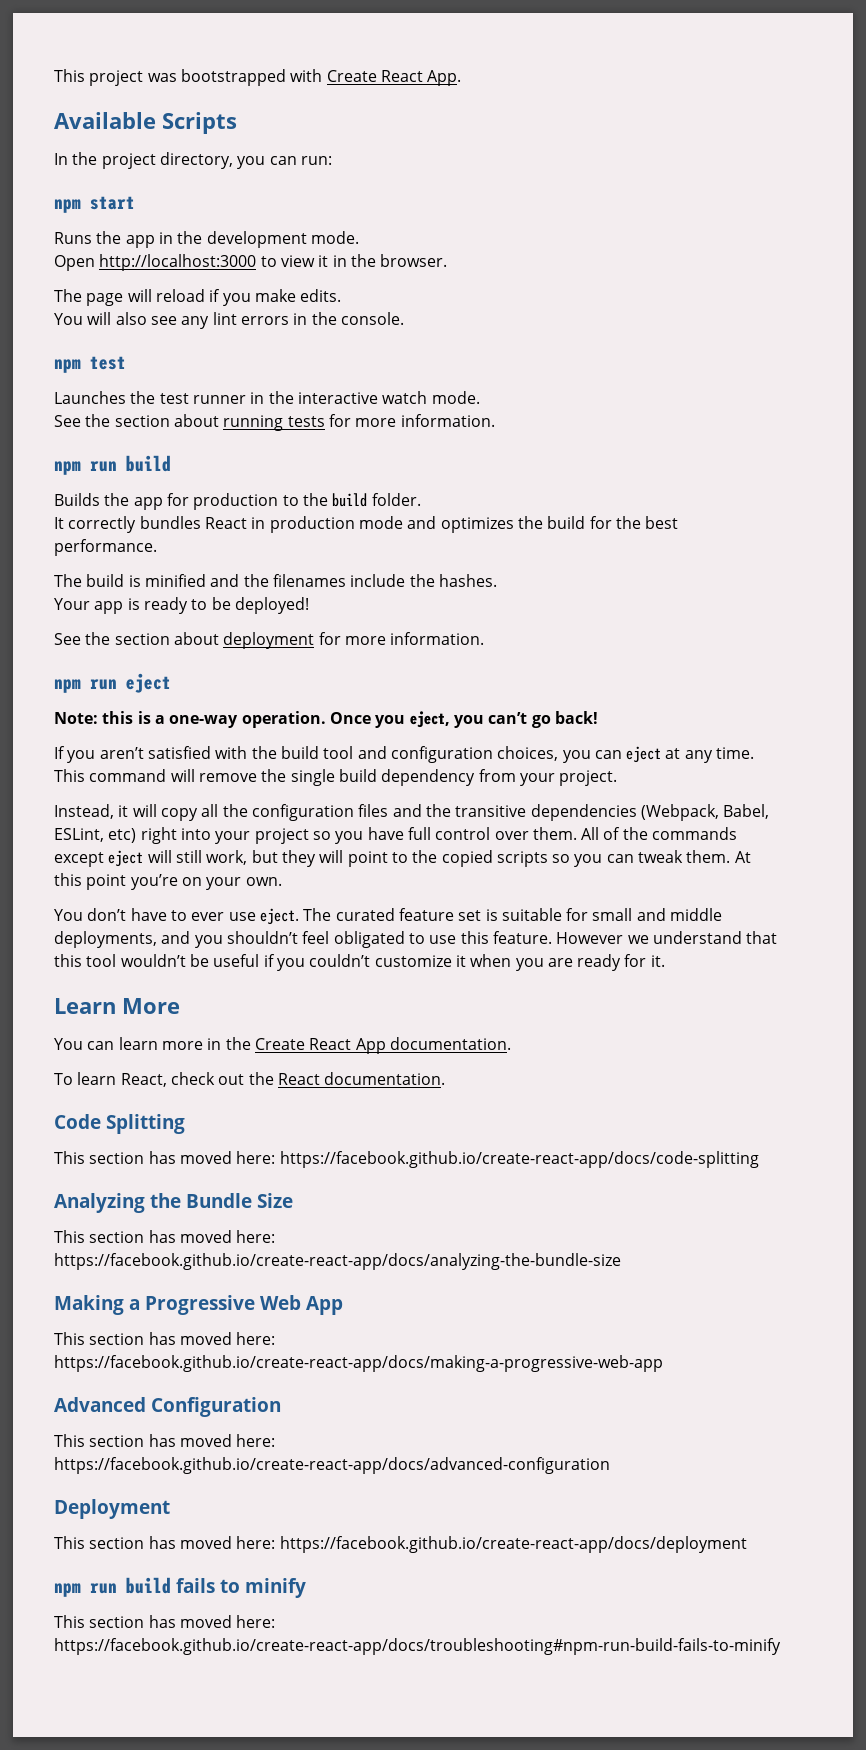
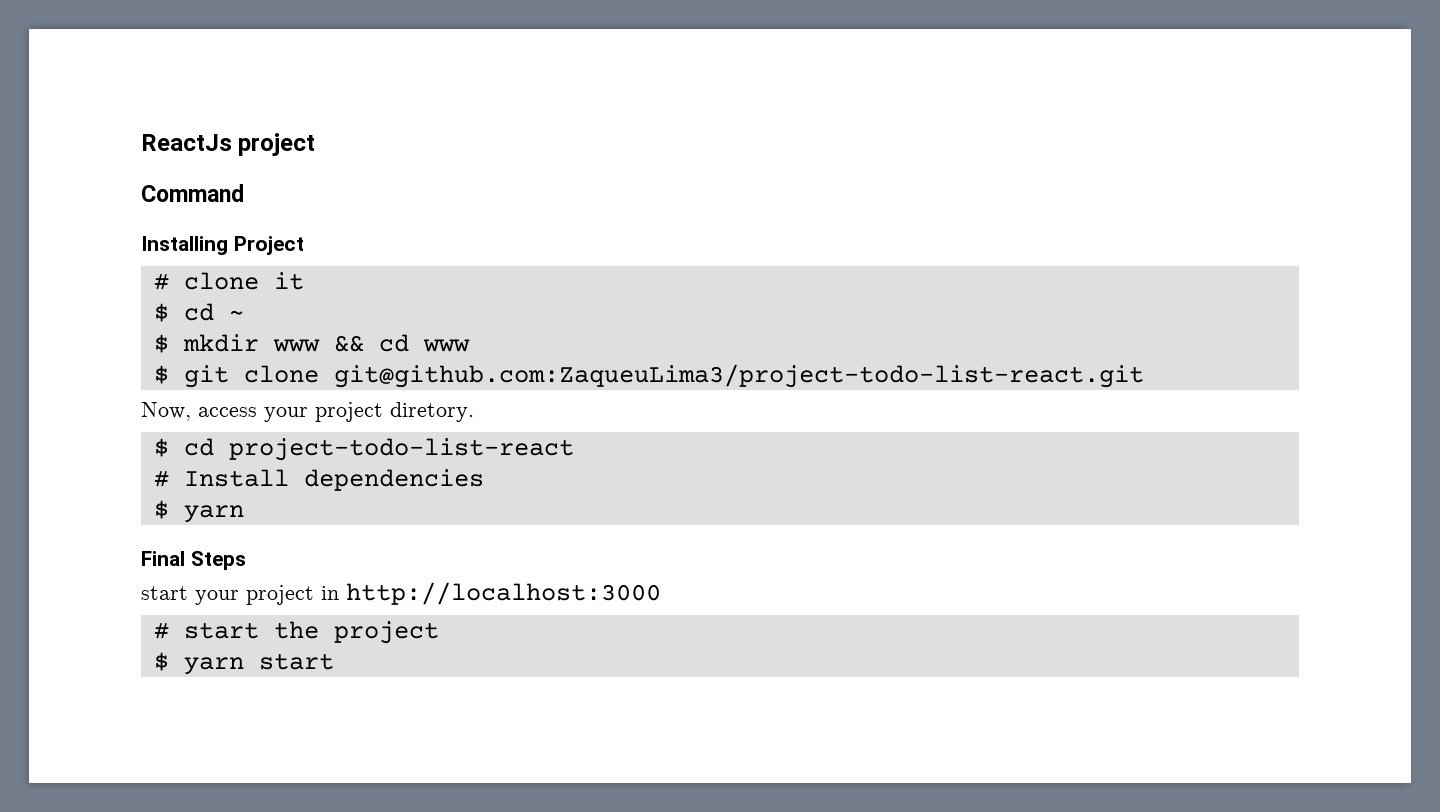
- This project was bootstrapped with Create React App.
- Available Scripts
- In the project directory, you can run:
- npm start
- Runs the app in the development mode.
- Open http://localhost:3000 to view it in the browser.
- The page will reload if you make edits.
- You will also see any lint errors in the console.
- npm test
- Launches the test runner in the interactive watch mode.
- See the section about running tests for more information.
- npm run build
- Builds the app for production to the build folder.
- It correctly bundles React in production mode and optimizes the build for the best performance.
- The build is minified and the filenames include the hashes.
- Your app is ready to be deployed!
- See the section about deployment for more information.
- npm run eject
- Note: this is a one-way operation. Once you eject, you can’t go back!
- If you aren’t satisfied with the build tool and configuration choices, you can eject at any time. This command will remove the single build dependency from your project.
- Instead, it will copy all the configuration files and the transitive dependencies (Webpack, Babel, ESLint, etc) right into your project so you have full control over them. All of the commands except eject will still work, but they will point to the copied scripts so you can tweak them. At this point you’re on your own.
- You don’t have to ever use eject. The curated feature set is suitable for small and middle deployments, and you shouldn’t feel obligated to use this feature. However we understand that this tool wouldn’t be useful if you couldn’t customize it when you are ready for it.
- Learn More
- You can learn more in the Create React App documentation.
- To learn React, check out the React documentation.
- Code Splitting
- This section has moved here: https://facebook.github.io/create-react-app/docs/code-splitting
- Analyzing the Bundle Size
- This section has moved here: https://facebook.github.io/create-react-app/docs/analyzing-the-bundle-size
- Making a Progressive Web App
- This section has moved here: https://facebook.github.io/create-react-app/docs/making-a-progressive-web-app
- Advanced Configuration
- This section has moved here: https://facebook.github.io/create-react-app/docs/advanced-configuration
- Deployment
- This section has moved here: https://facebook.github.io/create-react-app/docs/deployment
- npm run build fails to minify
- This section has moved here: https://facebook.github.io/create-react-app/docs/troubleshooting#npm-run-build-fails-to-minify
+ ReactJs project
+ Command
+ Installing Project
+ # clone it
+ $ cd ~
+ $ mkdir www && cd www
+ $ git clone git@github.com:ZaqueuLima3/project-todo-list-react.git
+ Now, access your project diretory.
+ $ cd project-todo-list-react
+ # Install dependencies
+ $ yarn
+ Final Steps
+ start your project in http://localhost:3000
+ # start the project
+ $ yarn start

